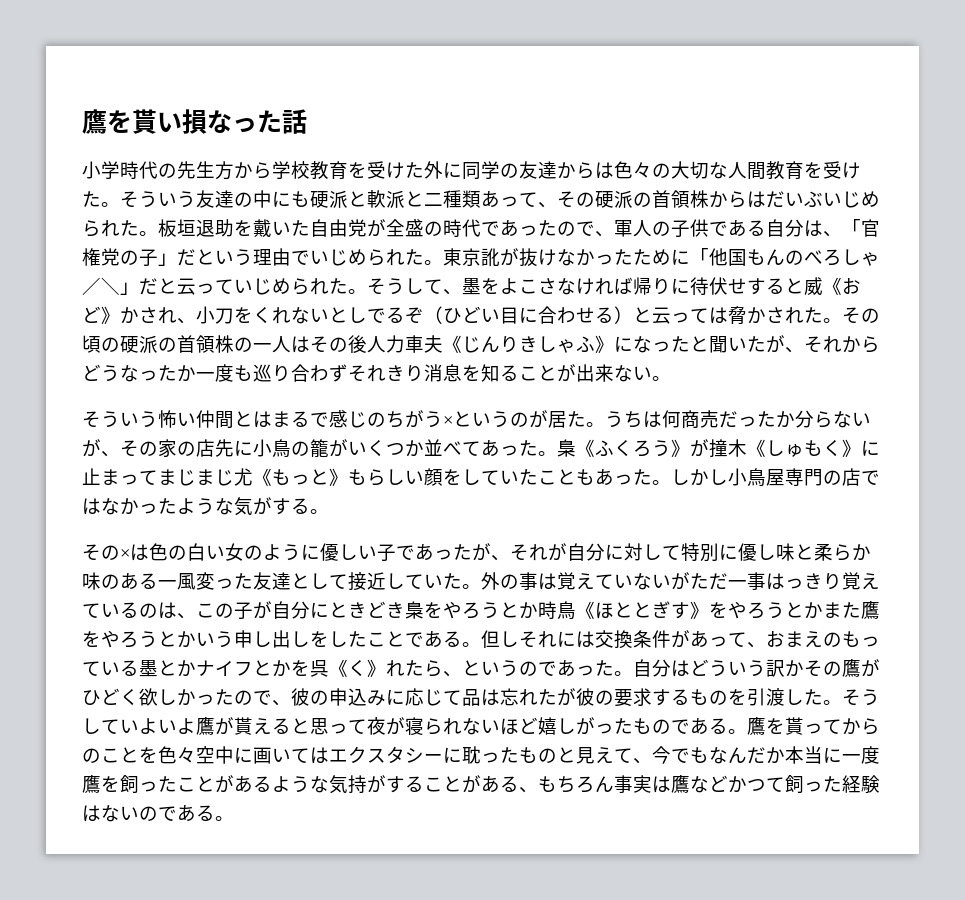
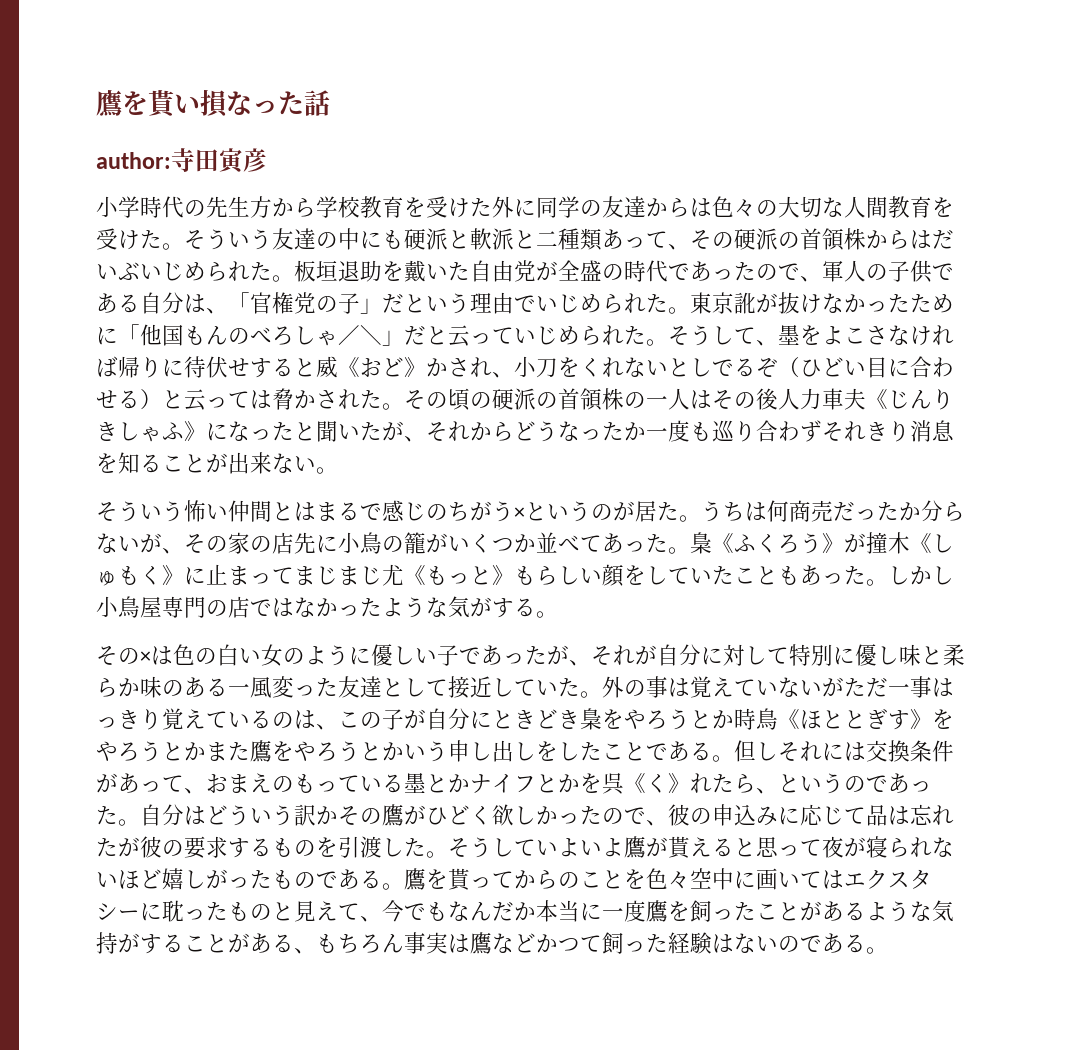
+ author:寺田寅彦

